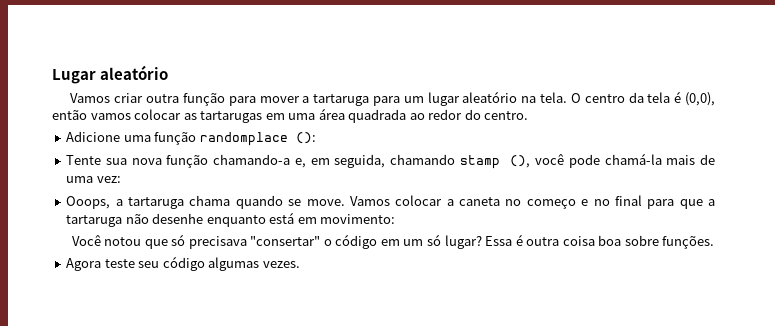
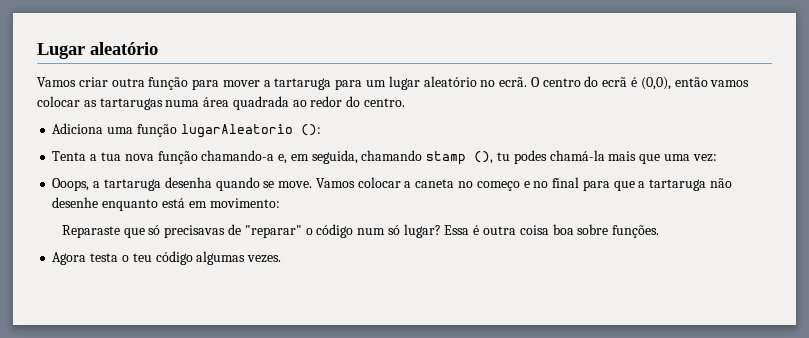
- Vamos criar outra função para mover a tartaruga para um lugar aleatório na tela. O centro da tela é (0,0), então vamos colocar as tartarugas em uma área quadrada ao redor do centro.
+ Vamos criar outra função para mover a tartaruga para um lugar aleatório no ecrã. O centro do ecrã é (0,0), então vamos colocar as tartarugas numa área quadrada ao redor do centro.
- Adicione uma função randomplace ():
+ Adiciona uma função lugarAleatorio ():
- Tente sua nova função chamando-a e, em seguida, chamando stamp (), você pode chamá-la mais de uma vez:
+ Tenta a tua nova função chamando-a e, em seguida, chamando stamp (), tu podes chamá-la mais que uma vez:
- Ooops, a tartaruga chama quando se move.
+ Ooops, a tartaruga desenha quando se move.
- Você notou que só precisava "consertar" o código em um só lugar?
+ Reparaste que só precisavas de "reparar" o código num só lugar?
- Agora teste seu código algumas vezes.
+ Agora testa o teu código algumas vezes.

